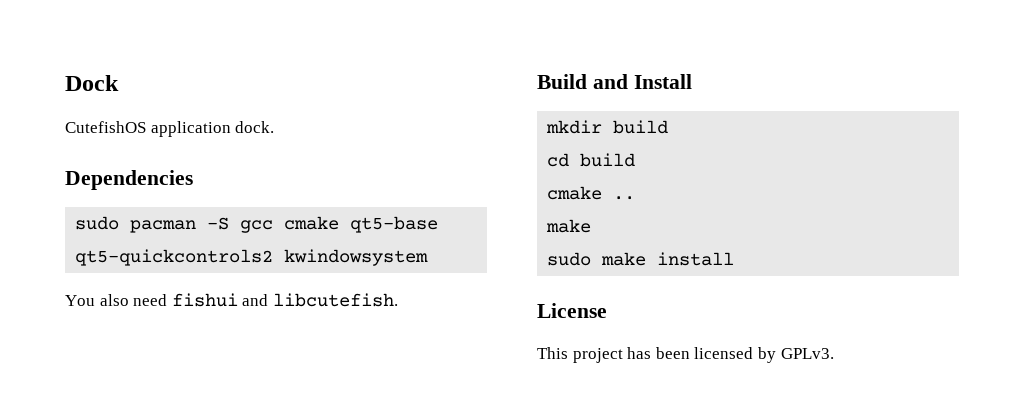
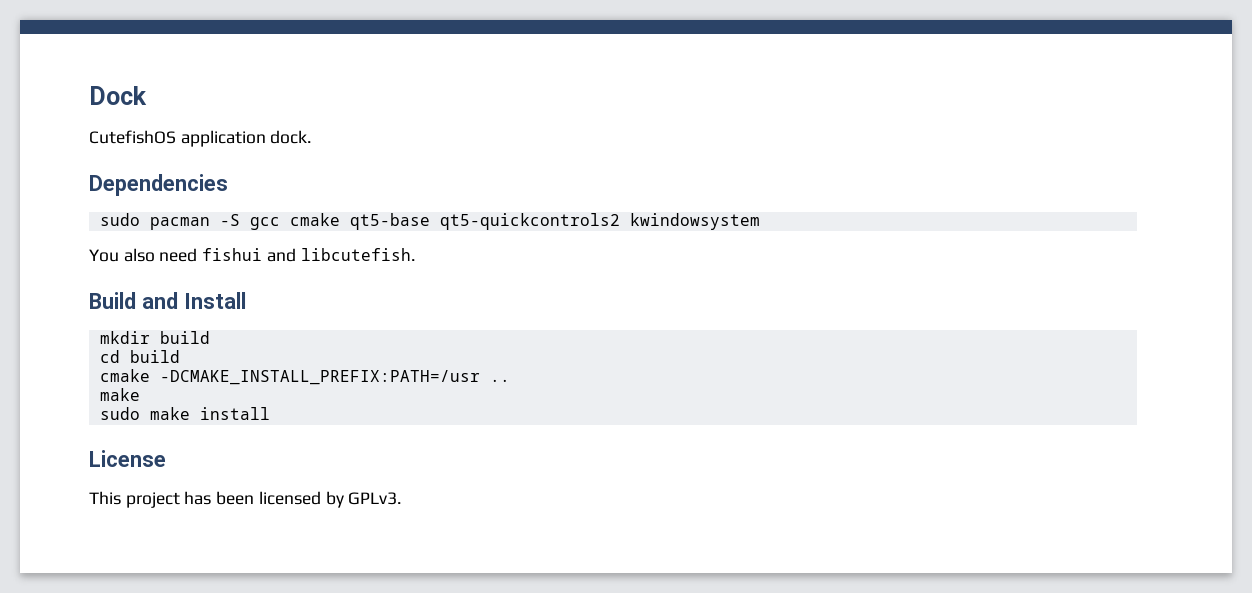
- cmake ..
+ cmake -DCMAKE_INSTALL_PREFIX:PATH=/usr ..

